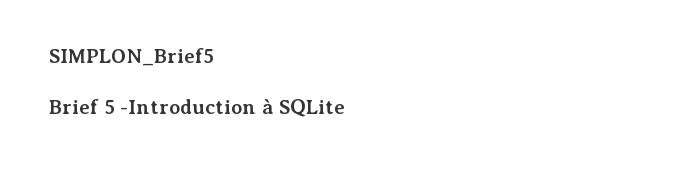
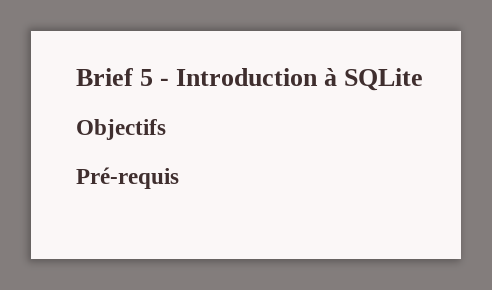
- SIMPLON_Brief5
- Brief 5 -Introduction à SQLite
+ Brief 5 - Introduction à SQLite
+ Objectifs
+ Pré-requis

